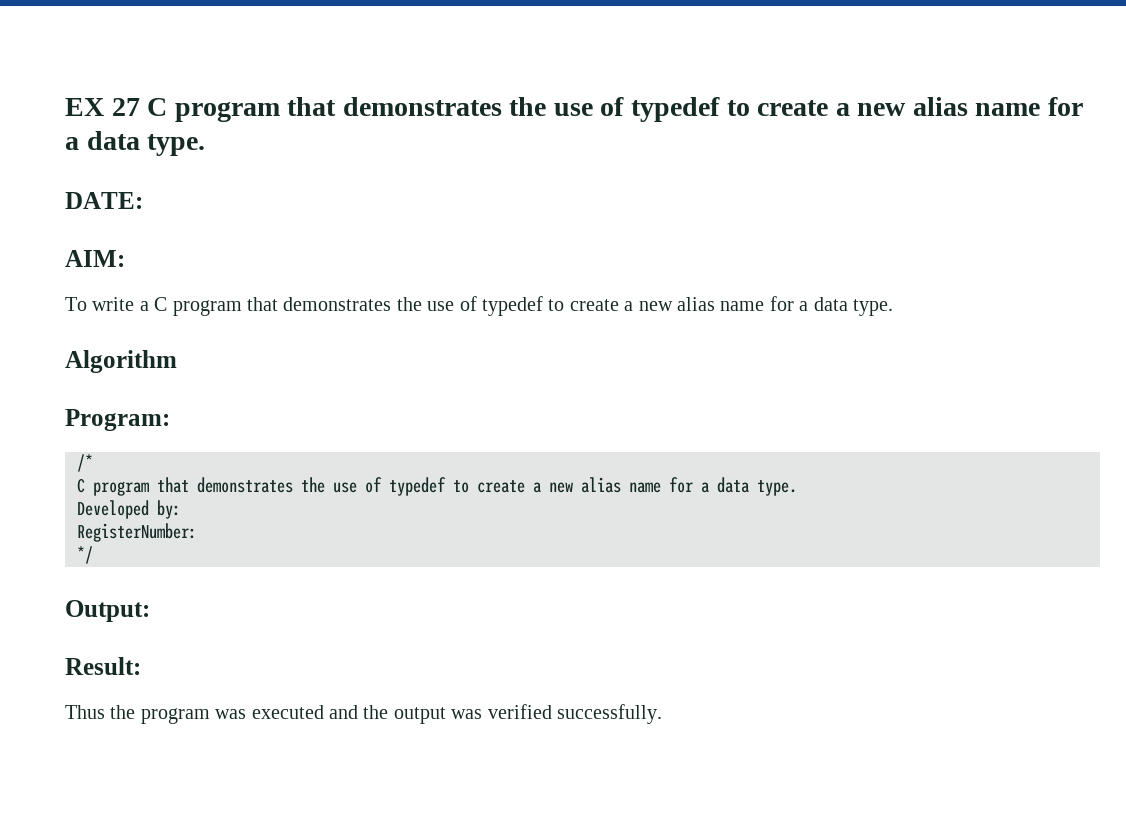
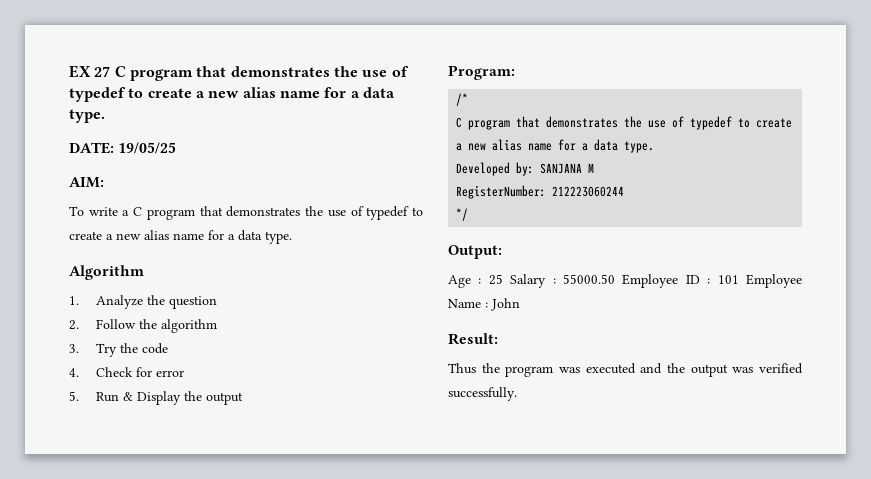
- DATE:
+ DATE: 19/05/25
+ 1. Analyze the question
+ 2. Follow the algorithm
+ 3. Try the code
+ 4. Check for error
+ 5. Run & Display the output
- Developed by:
+ Developed by: SANJANA M
- RegisterNumber:
+ RegisterNumber: 212223060244
+ Age : 25 Salary : 55000.50 Employee ID : 101 Employee Name : John

